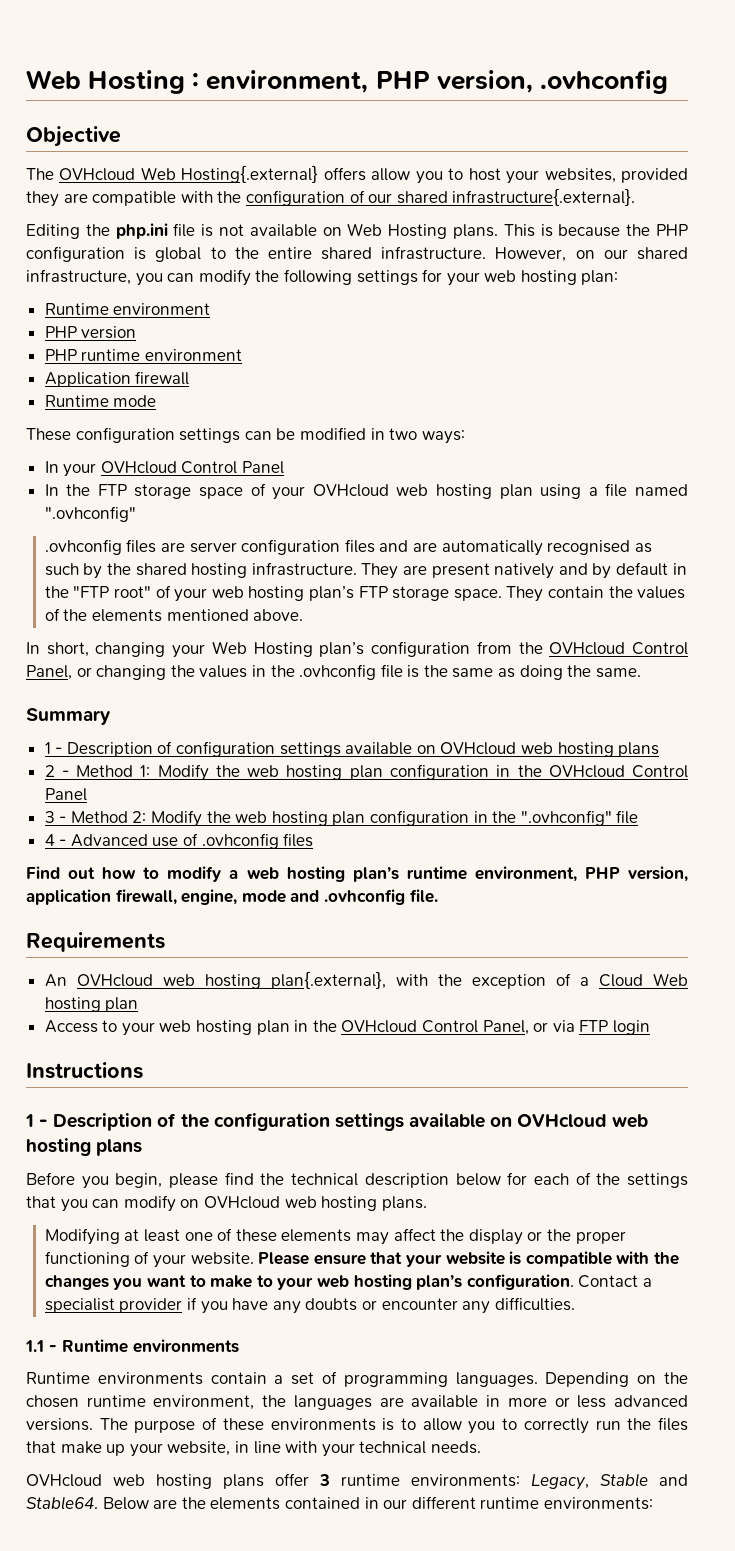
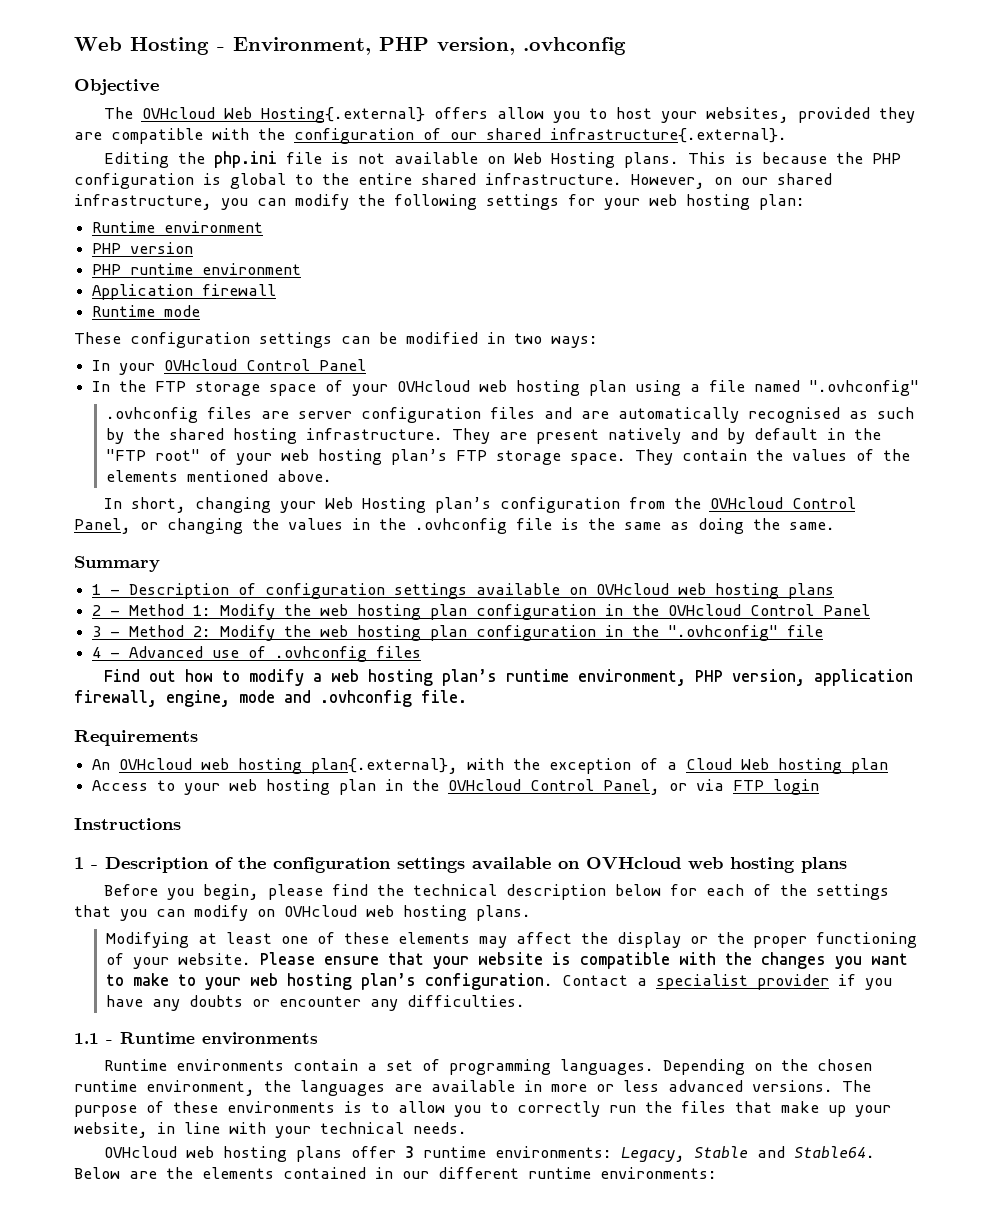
- Web Hosting : environment, PHP version, .ovhconfig
+ Web Hosting - Environment, PHP version, .ovhconfig

